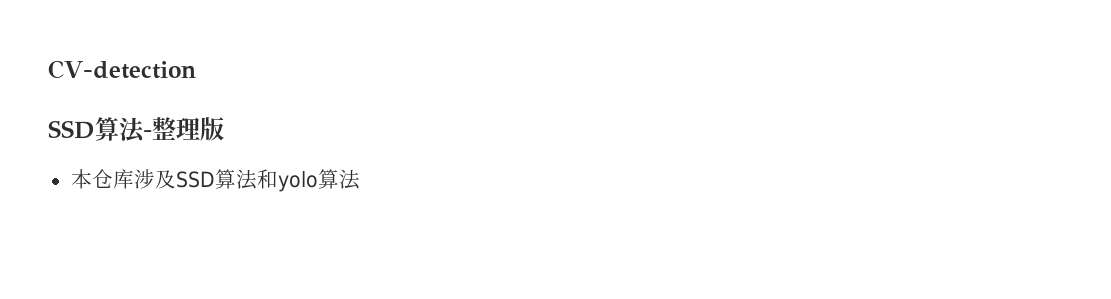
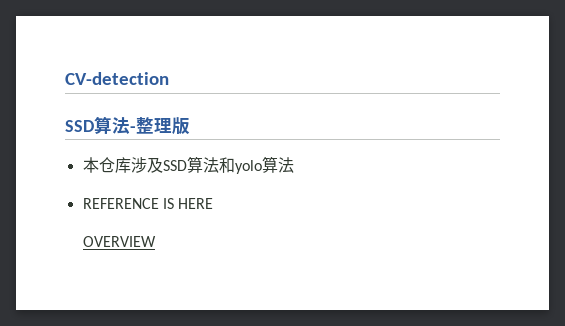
+ REFERENCE IS HERE
+ OVERVIEW

